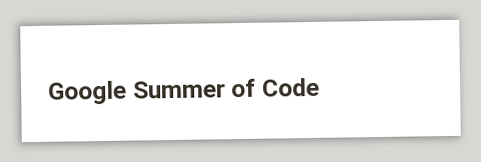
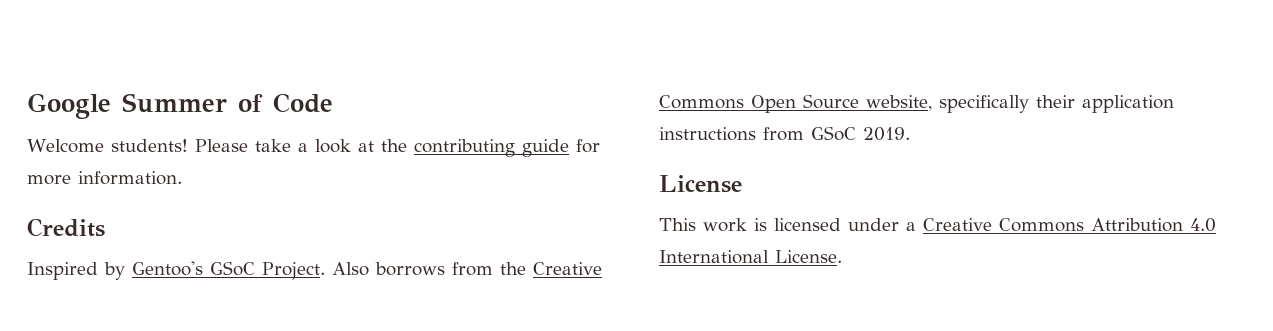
+ Welcome students! Please take a look at the contributing guide for more information.
+ Credits
+ Inspired by Gentoo's GSoC Project. Also borrows from the Creative Commons Open Source website, specifically their application instructions from GSoC 2019.
+ License
+ This work is licensed under a Creative Commons Attribution 4.0 International License.

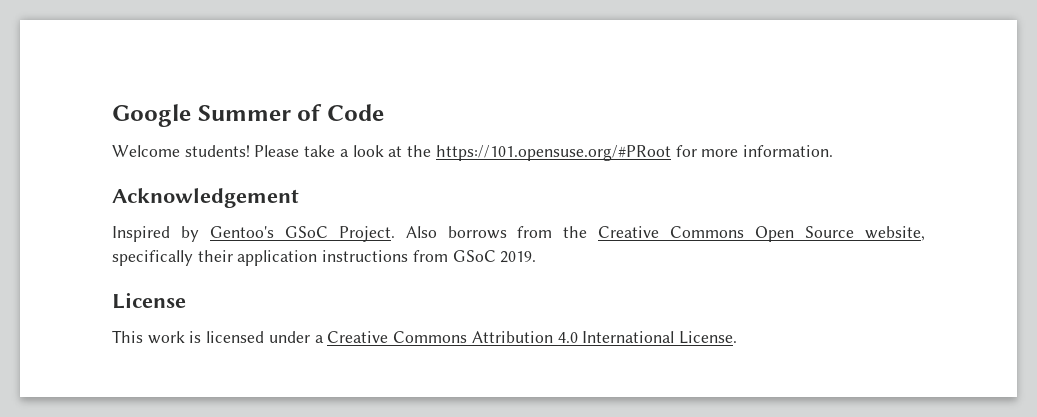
- Please take a look at the contributing guide for more information.
+ Please take a look at the https://101.opensuse.org/#PRoot for more information.
- Credits
+ Acknowledgement

